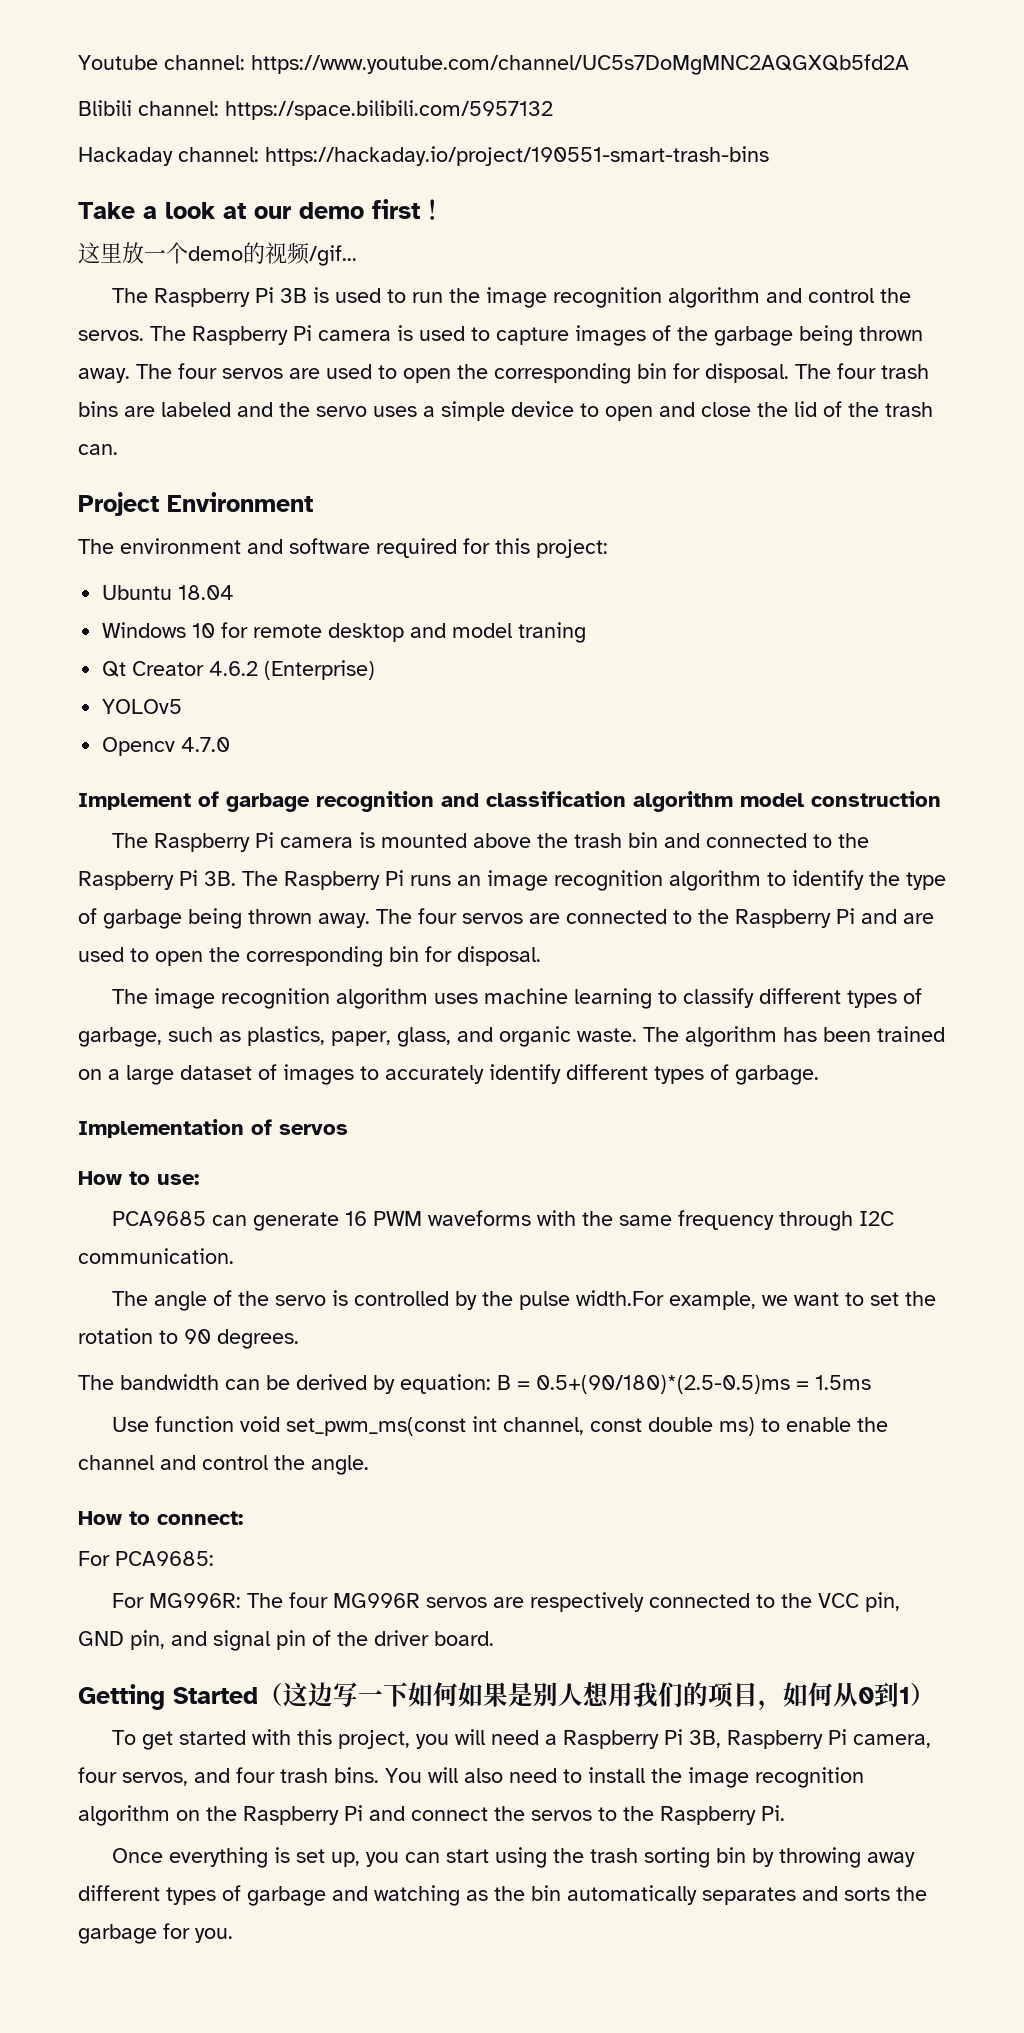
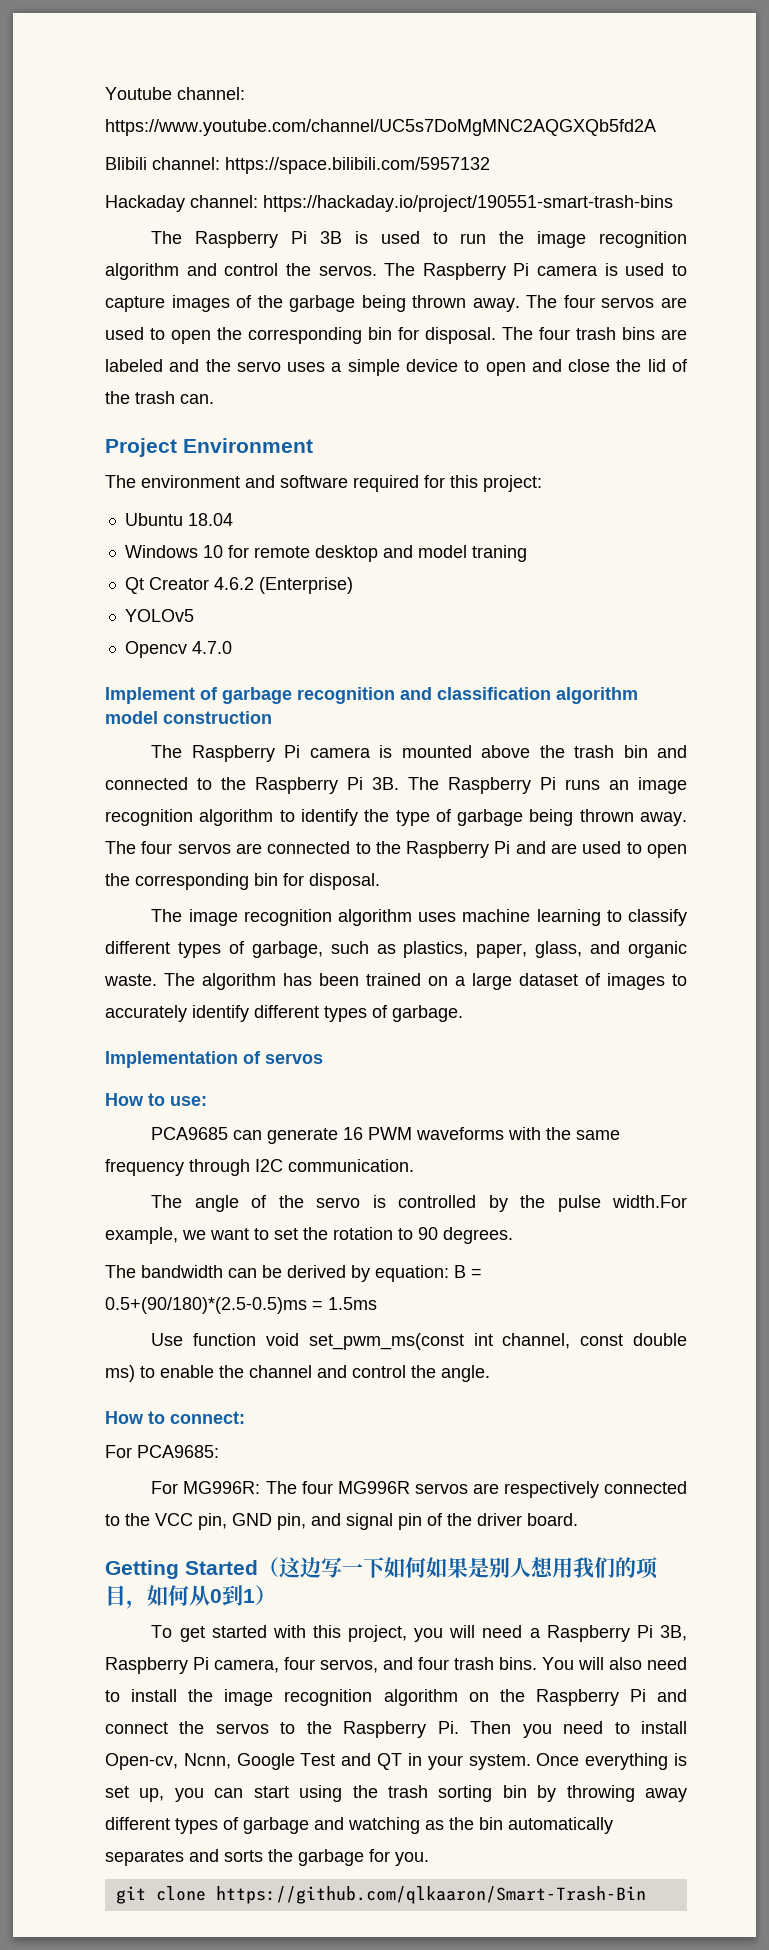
- Take a look at our demo first！
- 这里放一个demo的视频/gif...
- You will also need to install the image recognition algorithm on the Raspberry Pi and connect the servos to the Raspberry Pi.
- Once everything is set up, you can start using the trash sorting bin by throwing away different types of garbage and watching as the bin automatically separates and sorts the garbage for you.
+ You will also need to install the image recognition algorithm on the Raspberry Pi and connect the servos to the Raspberry Pi. Then you need to install Open-cv, Ncnn, Google Test and QT in your system. Once everything is set up, you can start using the trash sorting bin by throwing away different types of garbage and watching as the bin automatically separates and sorts the garbage for you.
+ git clone https://github.com/qlkaaron/Smart-Trash-Bin

